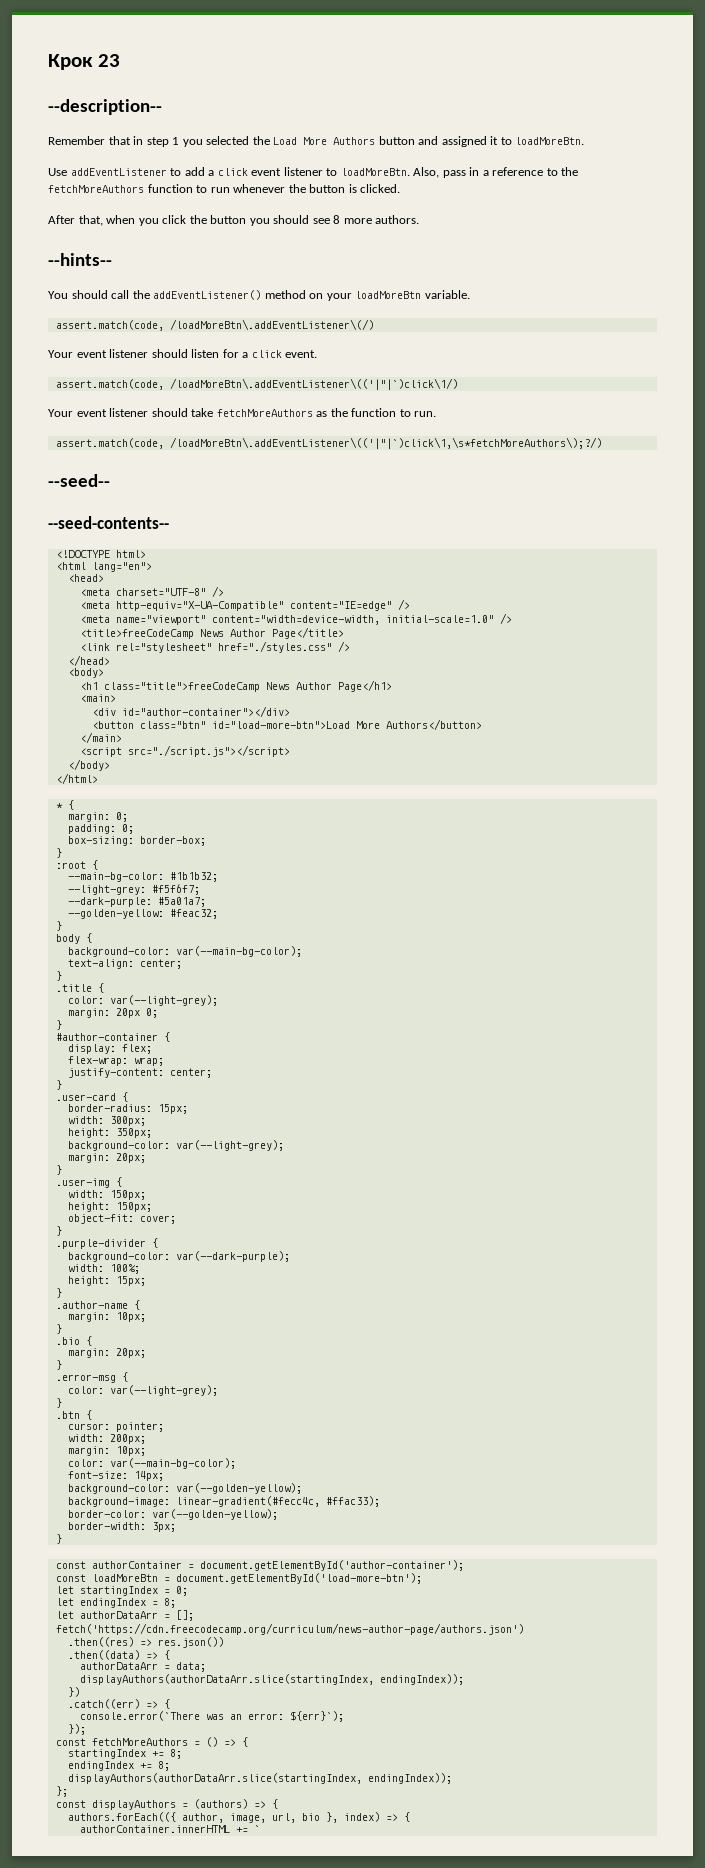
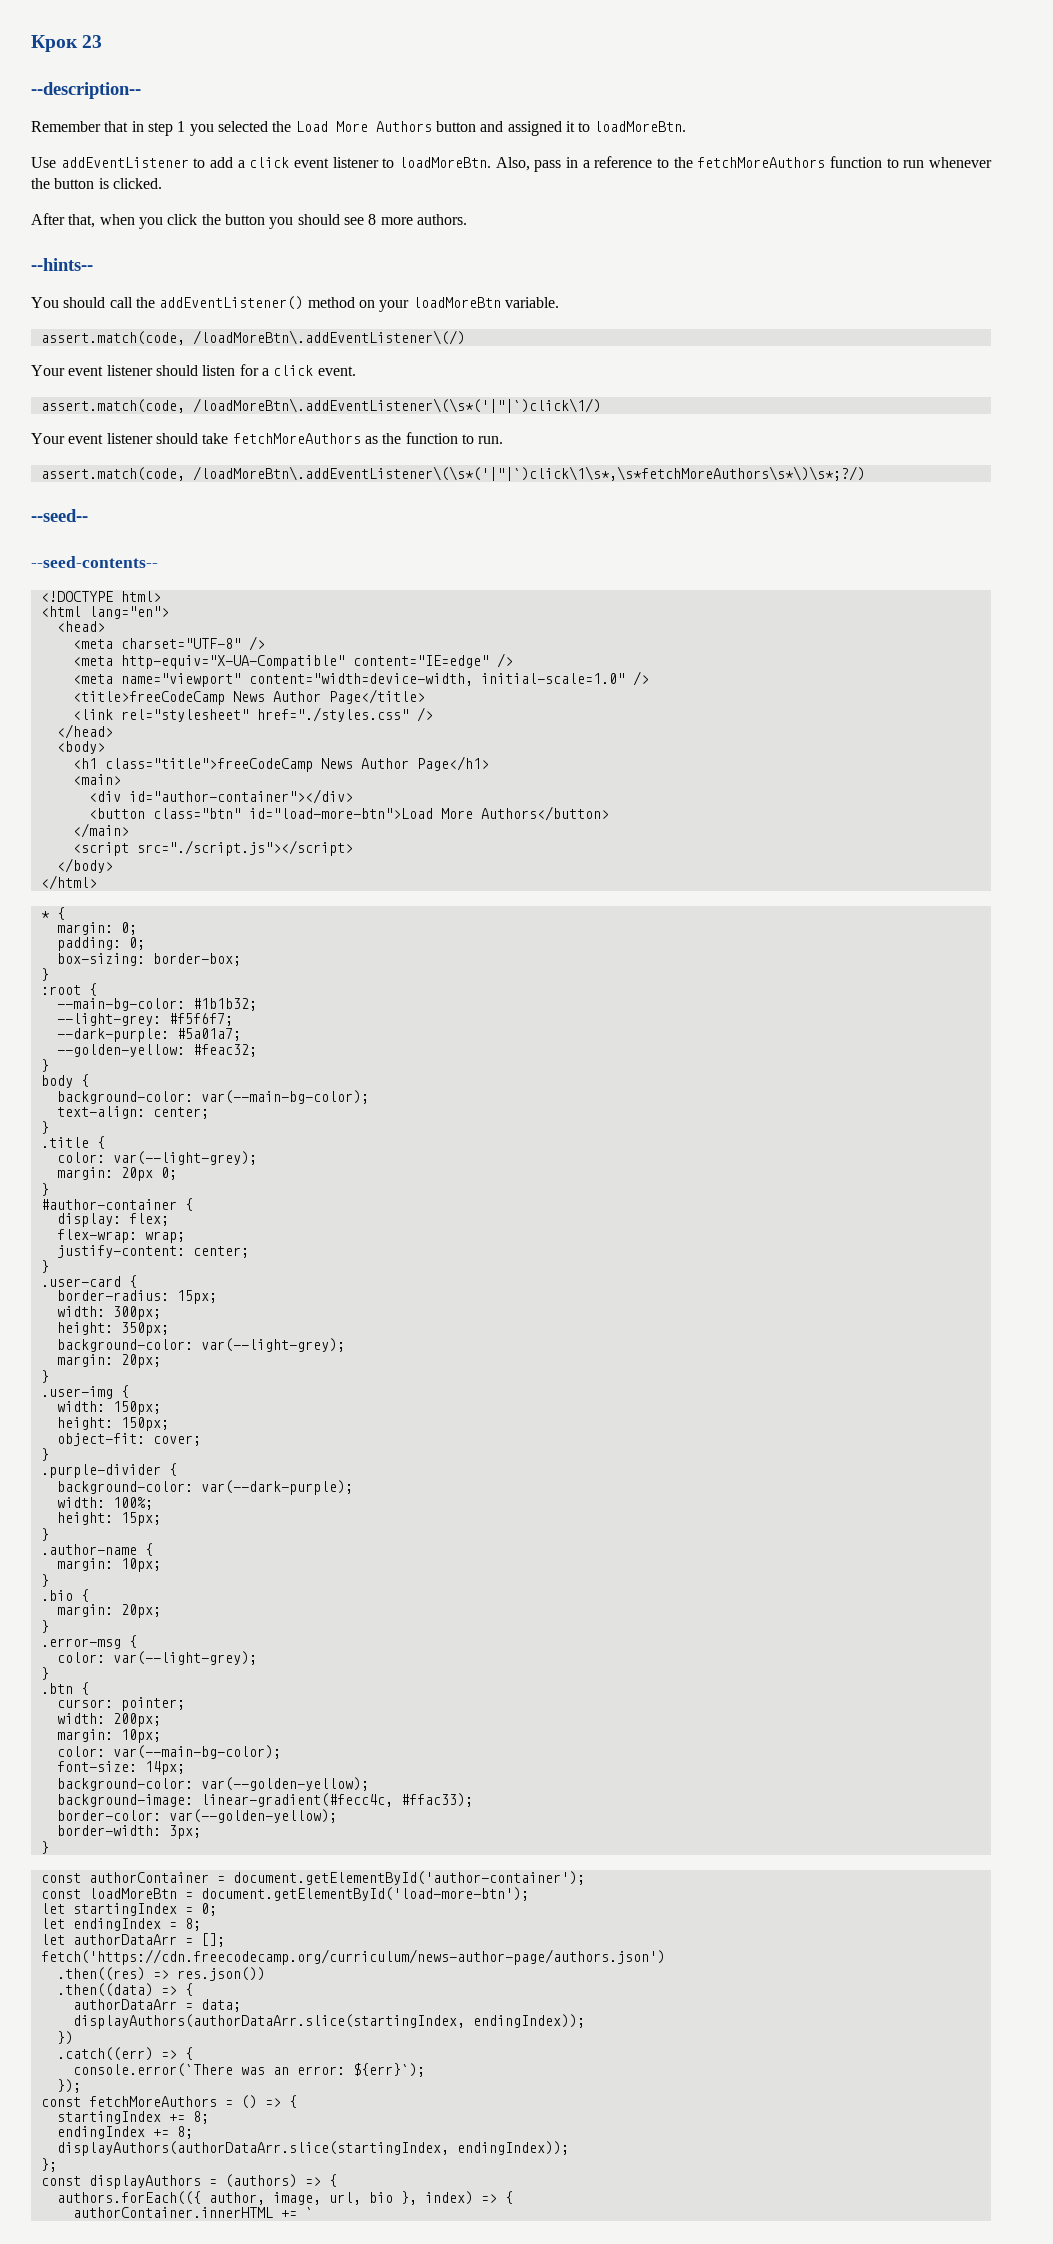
- assert.match(code, /loadMoreBtn\.addEventListener\(('|"|`)click\1/)
+ assert.match(code, /loadMoreBtn\.addEventListener\(\s*('|"|`)click\1/)
- assert.match(code, /loadMoreBtn\.addEventListener\(('|"|`)click\1,\s*fetchMoreAuthors\);?/)
+ assert.match(code, /loadMoreBtn\.addEventListener\(\s*('|"|`)click\1\s*,\s*fetchMoreAuthors\s*\)\s*;?/)

